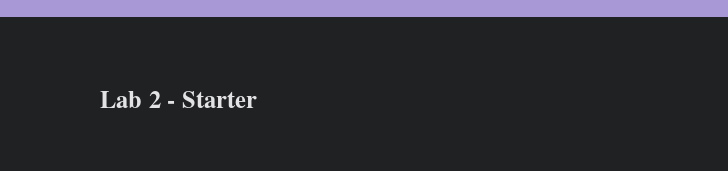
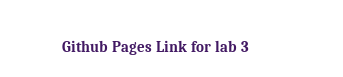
- Lab 2 - Starter
+ Github Pages Link for lab 3

